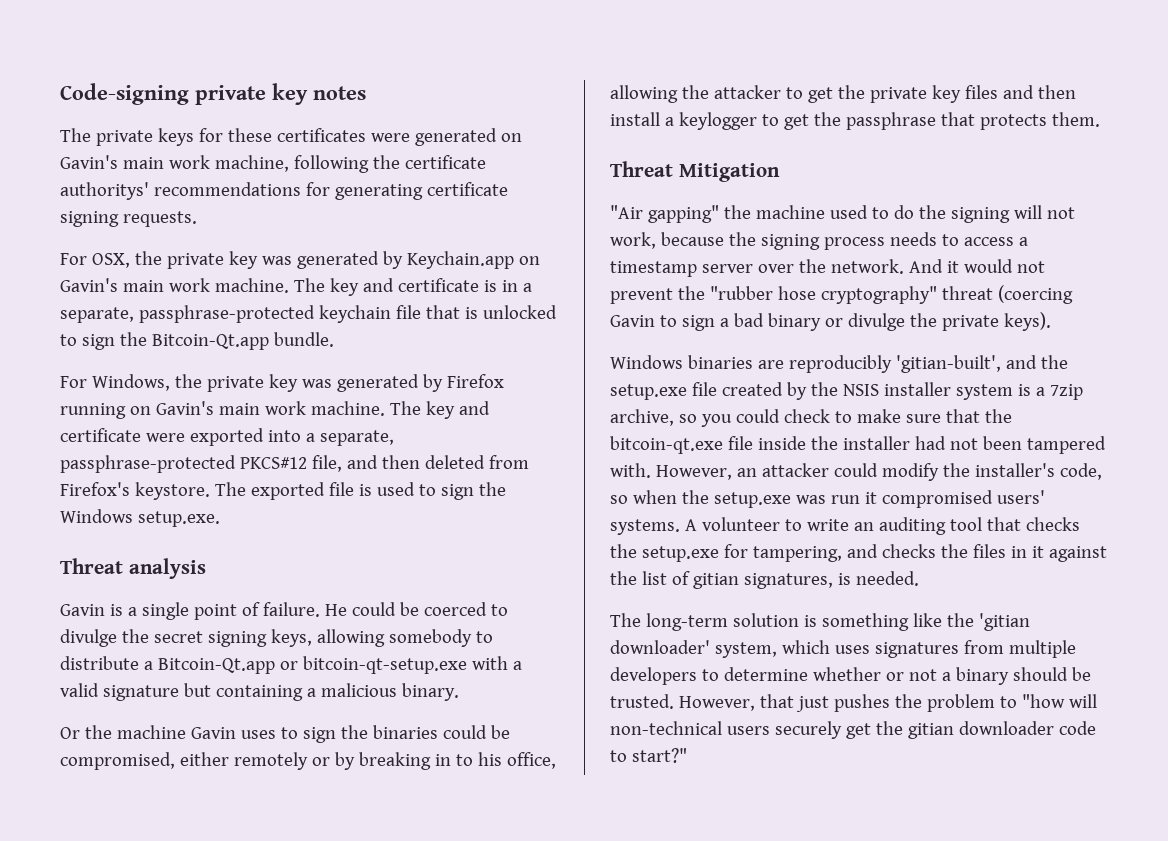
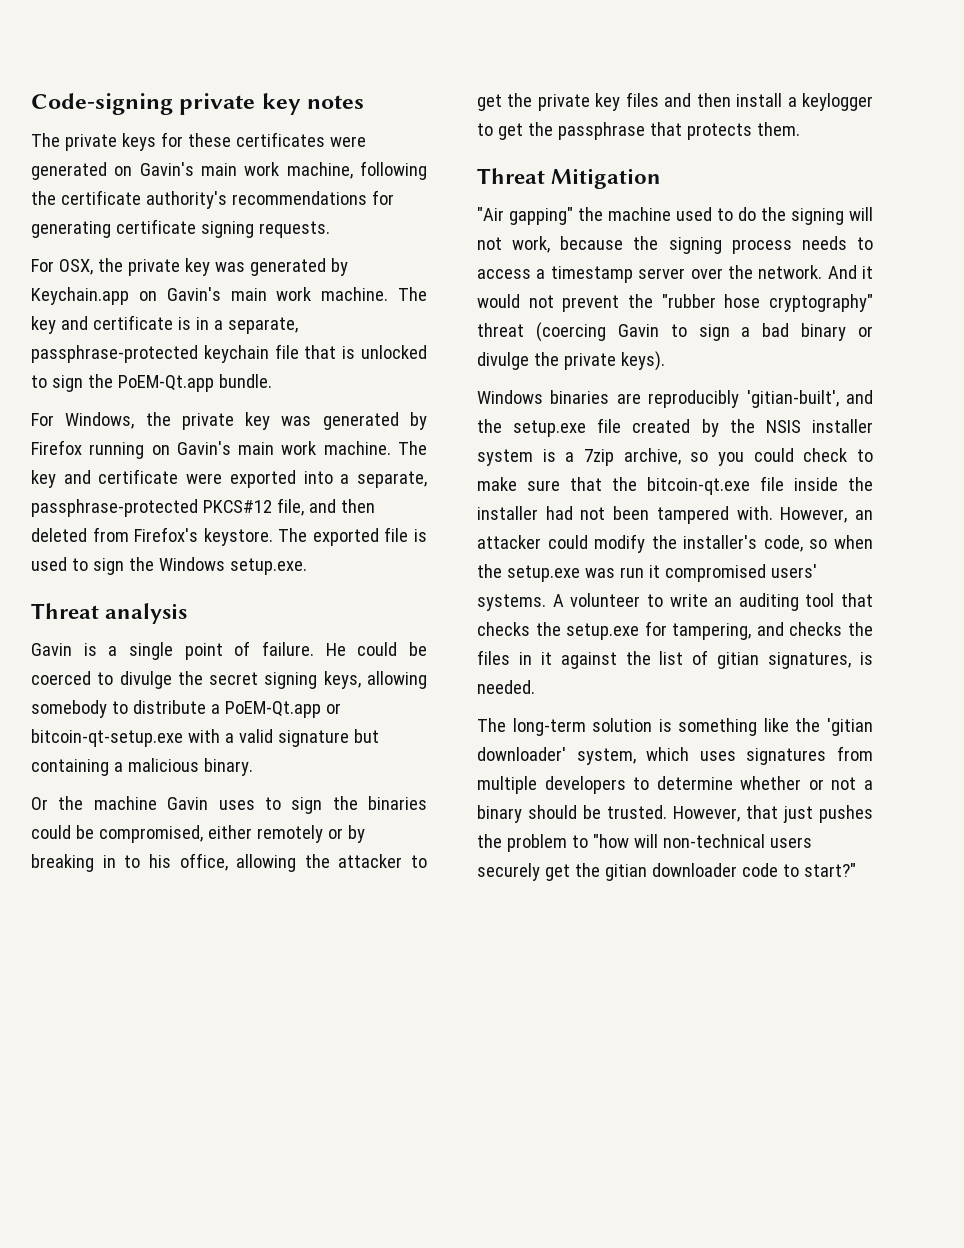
- The private keys for these certificates were generated on Gavin's main work machine, following the certificate authoritys' recommendations for generating certificate signing requests.
+ The private keys for these certificates were generated on Gavin's main work machine, following the certificate authority's recommendations for generating certificate signing requests.
- The key and certificate is in a separate, passphrase-protected keychain file that is unlocked to sign the Bitcoin-Qt.app bundle.
+ The key and certificate is in a separate, passphrase-protected keychain file that is unlocked to sign the PoEM-Qt.app bundle.
- He could be coerced to divulge the secret signing keys, allowing somebody to distribute a Bitcoin-Qt.app or bitcoin-qt-setup.exe with a valid signature but containing a malicious binary.
+ He could be coerced to divulge the secret signing keys, allowing somebody to distribute a PoEM-Qt.app or bitcoin-qt-setup.exe with a valid signature but containing a malicious binary.

